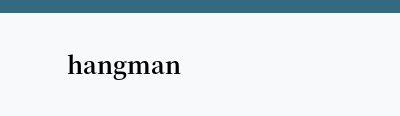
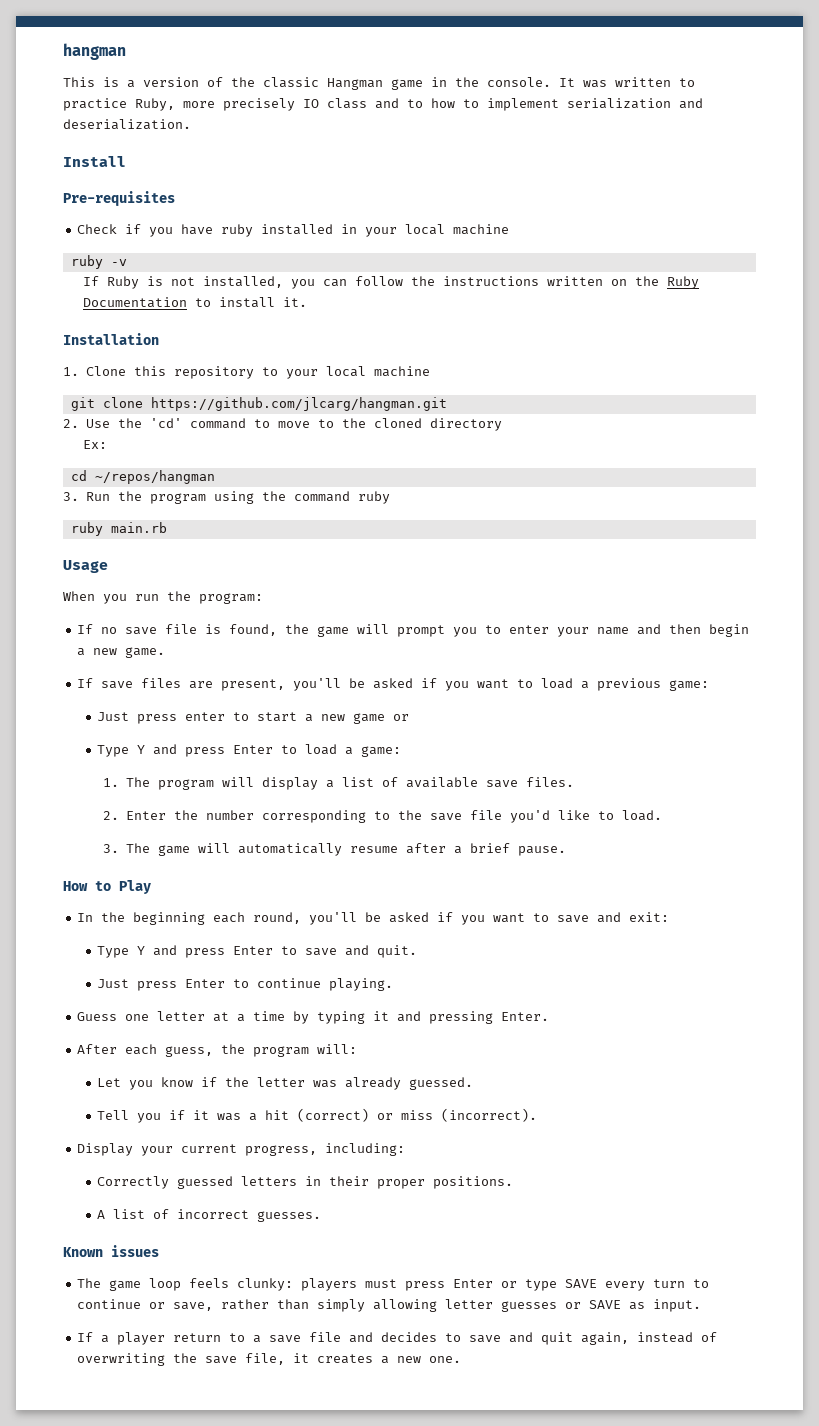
+ This is a version of the classic Hangman game in the console. It was written to practice Ruby, more precisely IO class and to how to implement serialization and deserialization.
+ Install
+ Pre-requisites
+ Check if you have ruby installed in your local machine
+ ruby -v
+ If Ruby is not installed, you can follow the instructions written on the Ruby Documentation to install it.
+ Installation
+ 1. Clone this repository to your local machine
+ git clone https://github.com/jlcarg/hangman.git
+ 2. Use the 'cd' command to move to the cloned directory
+ Ex:
+ cd ~/repos/hangman
+ 3. Run the program using the command ruby
+ ruby main.rb
+ Usage
+ When you run the program:
+ If no save file is found, the game will prompt you to enter your name and then begin a new game.
+ If save files are present, you'll be asked if you want to load a previous game:
+ Just press enter to start a new game or
+ Type Y and press Enter to load a game:
+ 1. The program will display a list of available save files.
+ 2. Enter the number corresponding to the save file you'd like to load.
+ 3. The game will automatically resume after a brief pause.
+ How to Play
+ In the beginning each round, you'll be asked if you want to save and exit:
+ Type Y and press Enter to save and quit.
+ Just press Enter to continue playing.
+ Guess one letter at a time by typing it and pressing Enter.
+ After each guess, the program will:
+ Let you know if the letter was already guessed.
+ Tell you if it was a hit (correct) or miss (incorrect).
+ Display your current progress, including:
+ Correctly guessed letters in their proper positions.
+ A list of incorrect guesses.
+ Known issues
+ The game loop feels clunky: players must press Enter or type SAVE every turn to continue or save, rather than simply allowing letter guesses or SAVE as input.
+ If a player return to a save file and decides to save and quit again, instead of overwriting the save file, it creates a new one.

